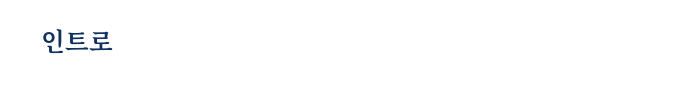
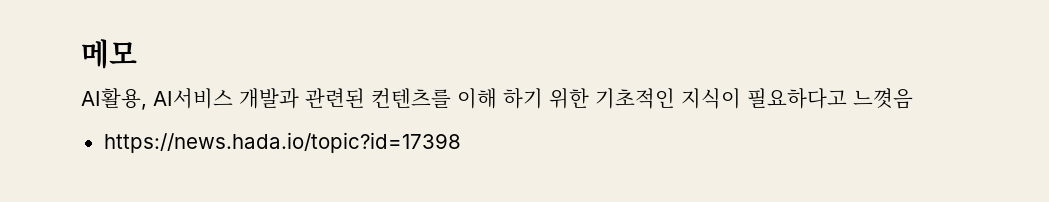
- 인트로
+ 메모
+ AI활용, AI서비스 개발과 관련된 컨텐츠를 이해 하기 위한 기초적인 지식이 필요하다고 느꼇음
+ https://news.hada.io/topic?id=17398

